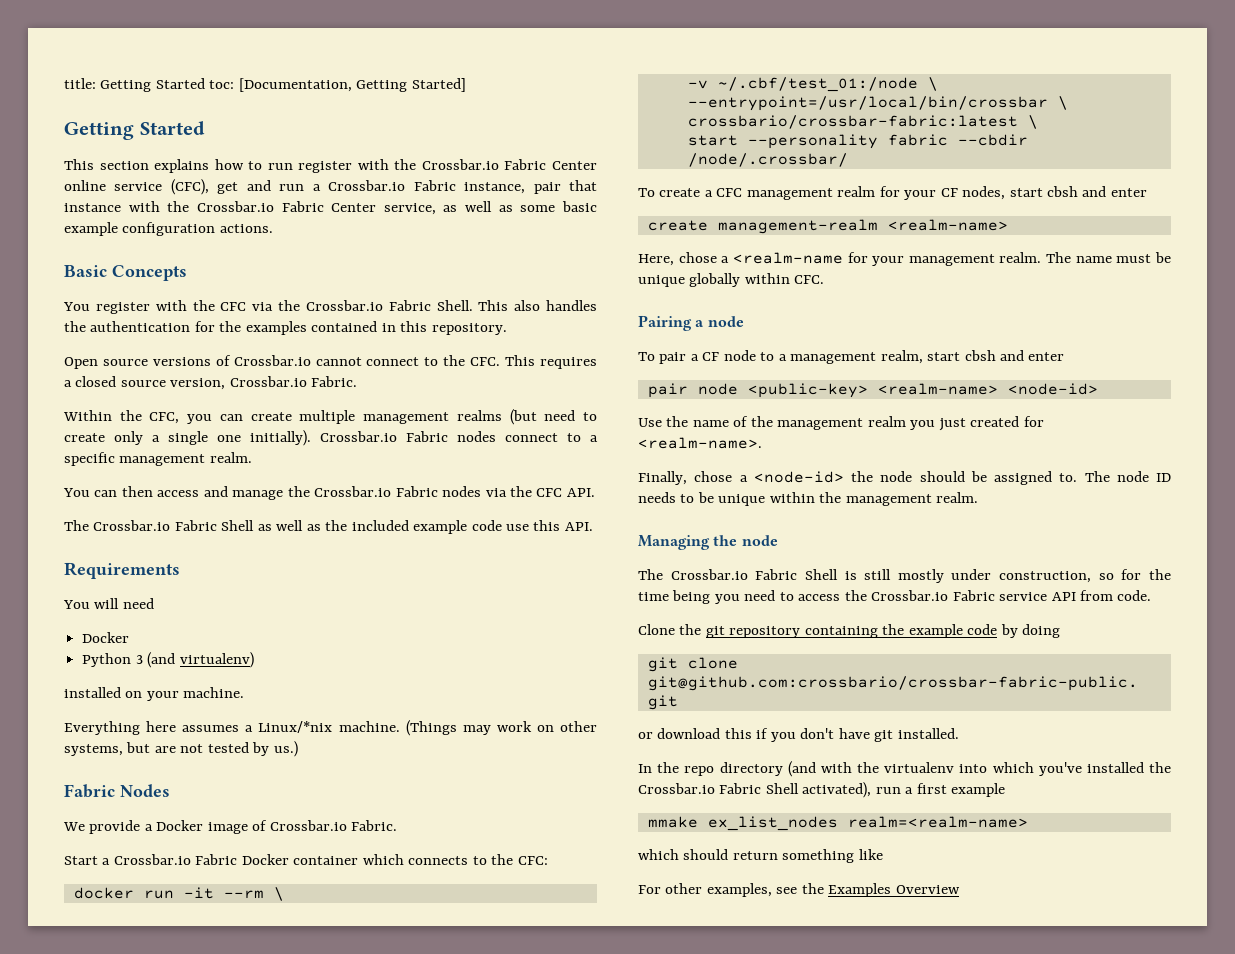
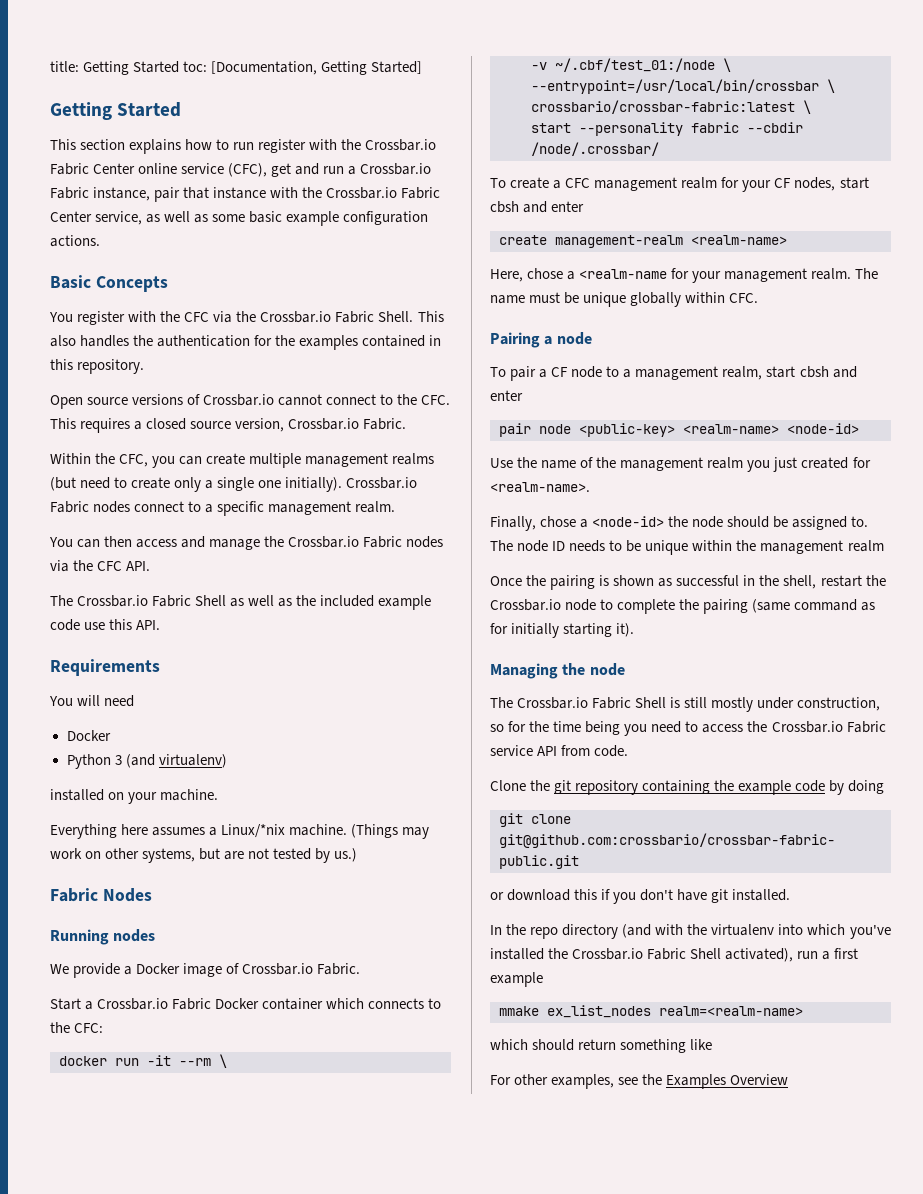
+ Running nodes
- The node ID needs to be unique within the management realm.
+ The node ID needs to be unique within the management realm
+ Once the pairing is shown as successful in the shell, restart the Crossbar.io node to complete the pairing (same command as for initially starting it).

